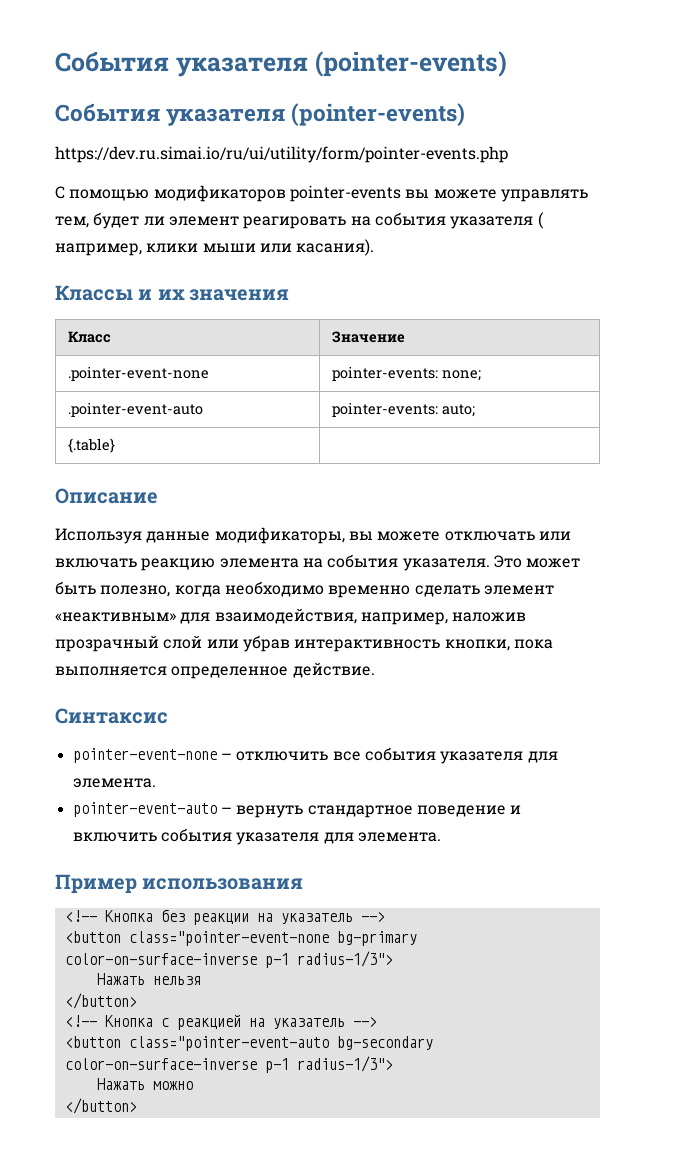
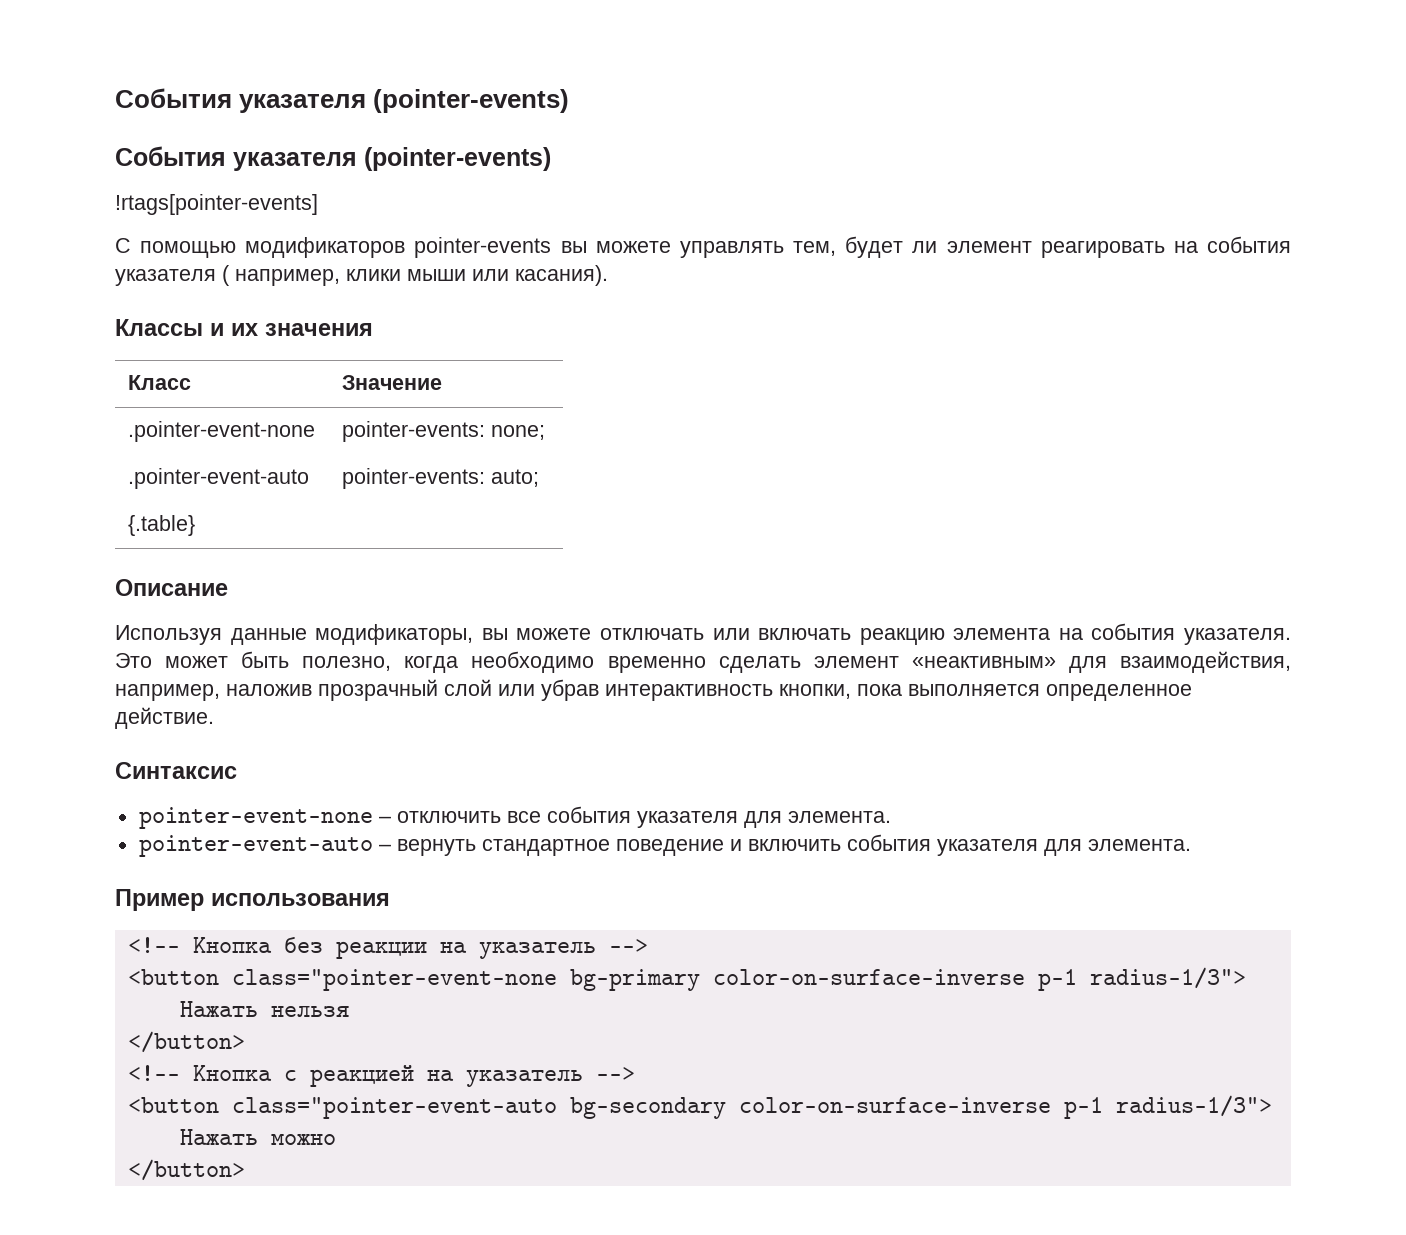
- https://dev.ru.simai.io/ru/ui/utility/form/pointer-events.php
+ !rtags[pointer-events]

